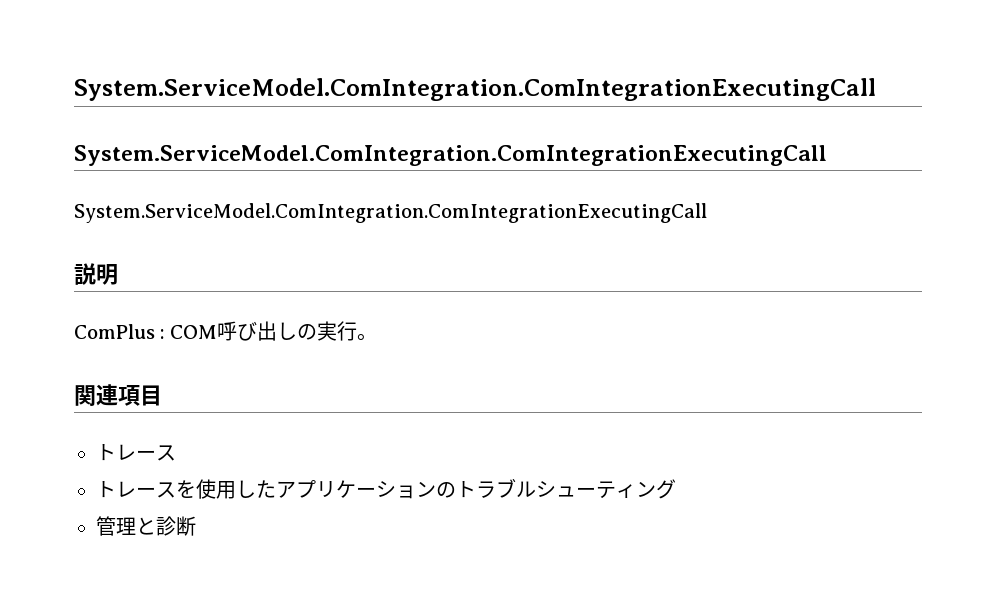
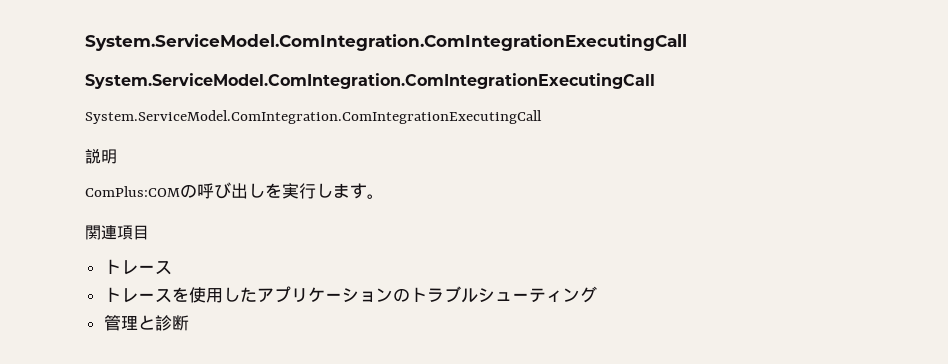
- ComPlus : COM呼び出しの実行。
+ ComPlus:COMの呼び出しを実行します。

